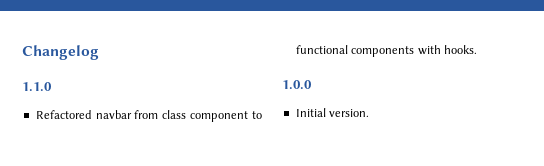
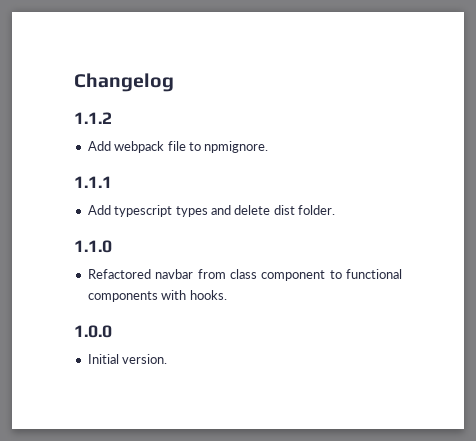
+ 1.1.2
+ Add webpack file to npmignore.
+ 1.1.1
+ Add typescript types and delete dist folder.

